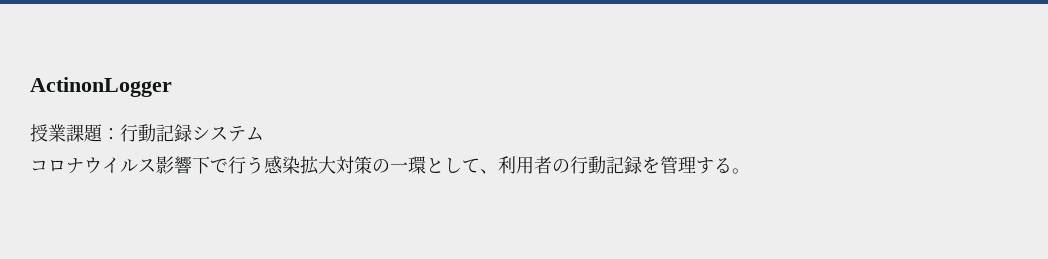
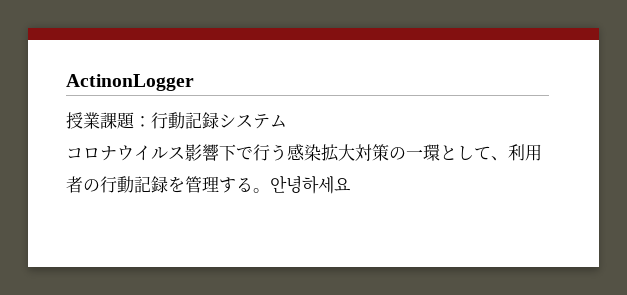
+ 안녕하세요

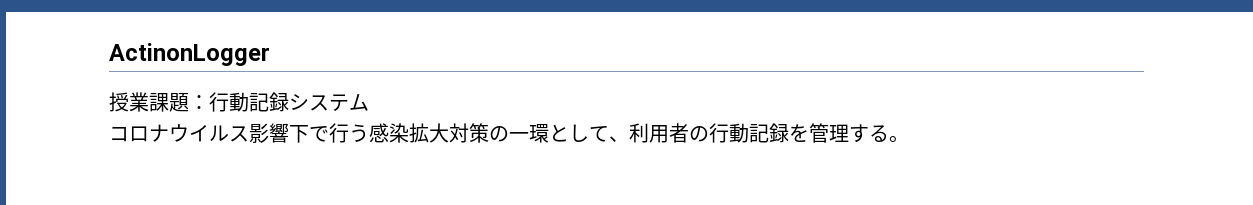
- 안녕하세요

